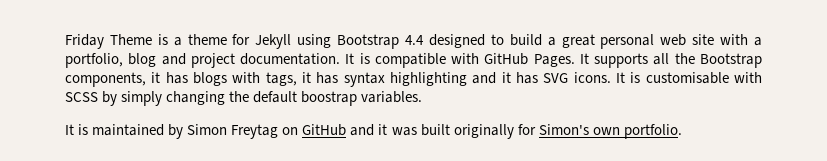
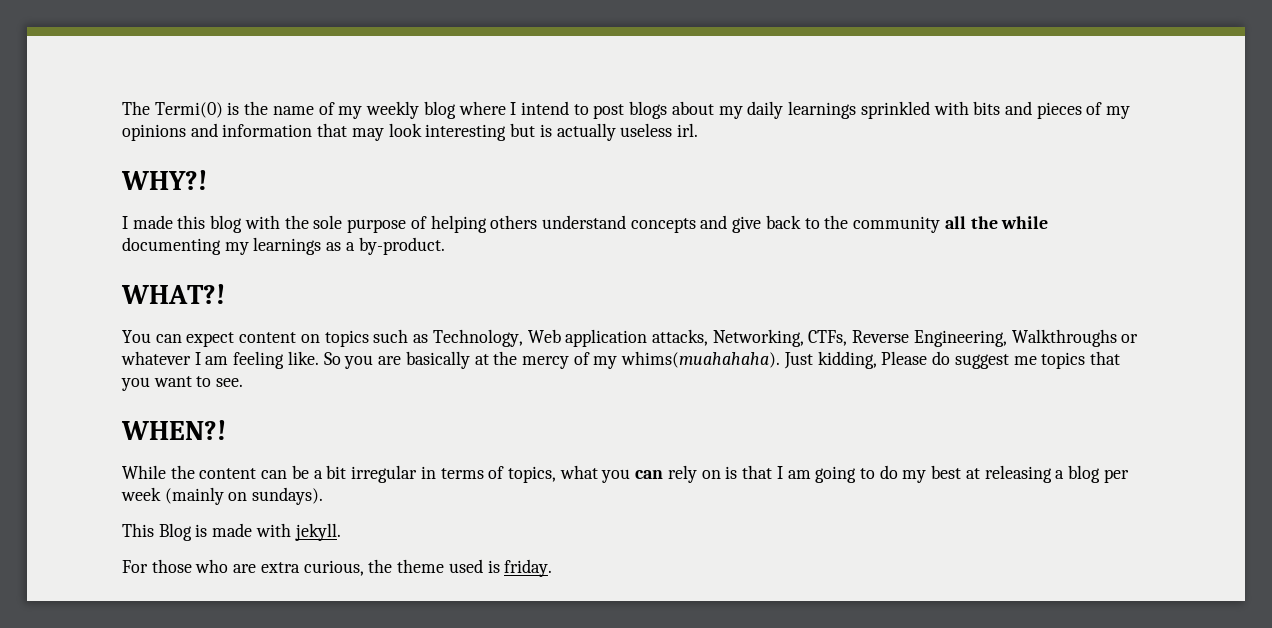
- Friday Theme is a theme for Jekyll using Bootstrap 4.4 designed to build a great personal web site with a portfolio, blog and project documentation. It is compatible with GitHub Pages. It supports all the Bootstrap components, it has blogs with tags, it has syntax highlighting and it has SVG icons. It is customisable with SCSS by simply changing the default boostrap variables.
- It is maintained by Simon Freytag on GitHub and it was built originally for Simon's own portfolio.
+ The Termi(0) is the name of my weekly blog where I intend to post blogs about my daily learnings sprinkled with bits and pieces of my opinions and information that may look interesting but is actually useless irl.
+ WHY?!
+ I made this blog with the sole purpose of helping others understand concepts and give back to the community all the while documenting my learnings as a by-product.
+ WHAT?!
+ You can expect content on topics such as Technology, Web application attacks, Networking, CTFs, Reverse Engineering, Walkthroughs or whatever I am feeling like. So you are basically at the mercy of my whims(muahahaha). Just kidding, Please do suggest me topics that you want to see.
+ WHEN?!
+ While the content can be a bit irregular in terms of topics, what you can rely on is that I am going to do my best at releasing a blog per week (mainly on sundays).
+ This Blog is made with jekyll.
+ For those who are extra curious, the theme used is friday.

